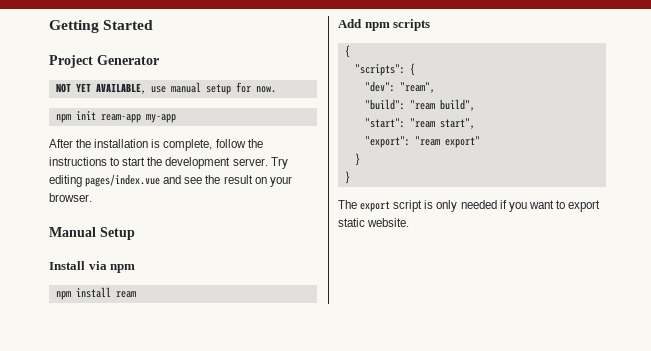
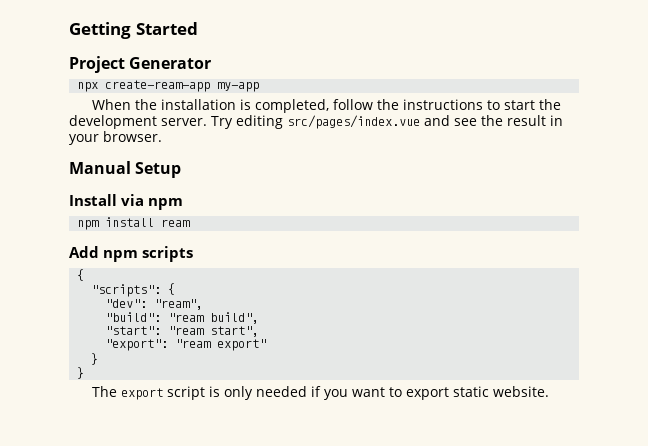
- NOT YET AVAILABLE, use manual setup for now.
- npm init ream-app my-app
+ npx create-ream-app my-app
- After the installation is complete, follow the instructions to start the development server.
+ When the installation is completed, follow the instructions to start the development server.
- Try editing pages/index.vue and see the result on your browser.
+ Try editing src/pages/index.vue and see the result in your browser.

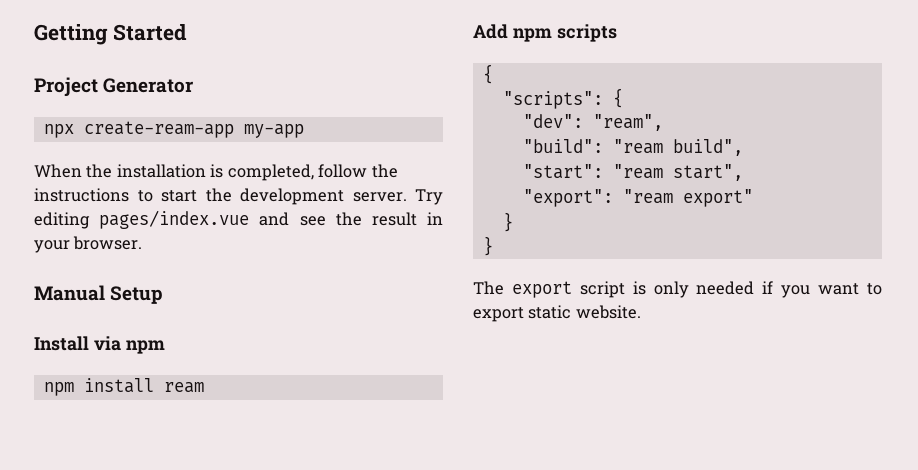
- Try editing src/pages/index.vue and see the result in your browser.
+ Try editing pages/index.vue and see the result in your browser.

